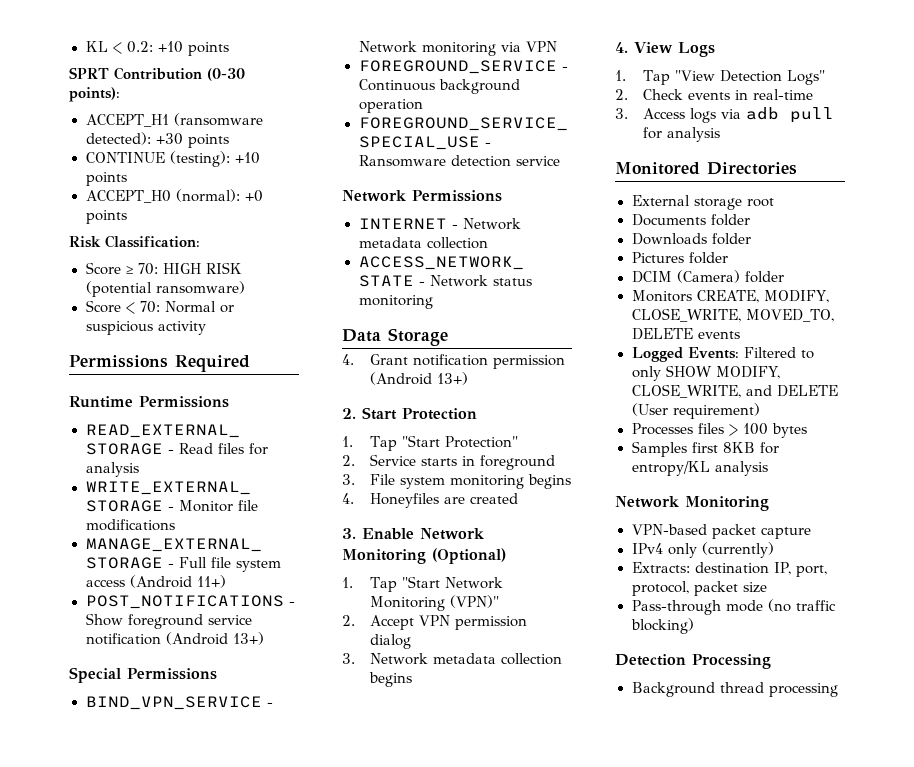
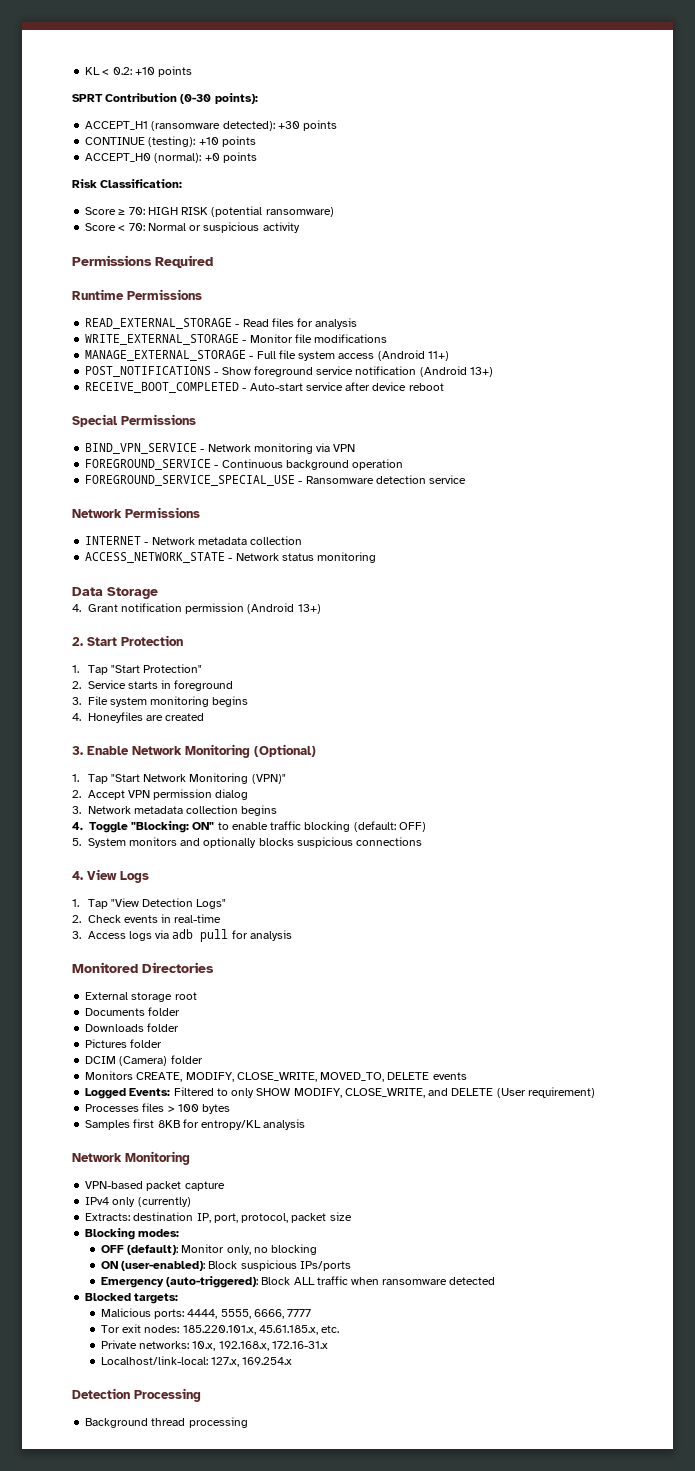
+ RECEIVE_BOOT_COMPLETED - Auto-start service after device reboot
+ 4. Toggle "Blocking: ON" to enable traffic blocking (default: OFF)
+ 5. System monitors and optionally blocks suspicious connections
- Pass-through mode (no traffic blocking)
+ Blocking modes:
+ OFF (default): Monitor only, no blocking
+ ON (user-enabled): Block suspicious IPs/ports
+ Emergency (auto-triggered): Block ALL traffic when ransomware detected
+ Blocked targets:
+ Malicious ports: 4444, 5555, 6666, 7777
+ Tor exit nodes: 185.220.101.x, 45.61.185.x, etc.
+ Private networks: 10.x, 192.168.x, 172.16-31.x
+ Localhost/link-local: 127.x, 169.254.x

